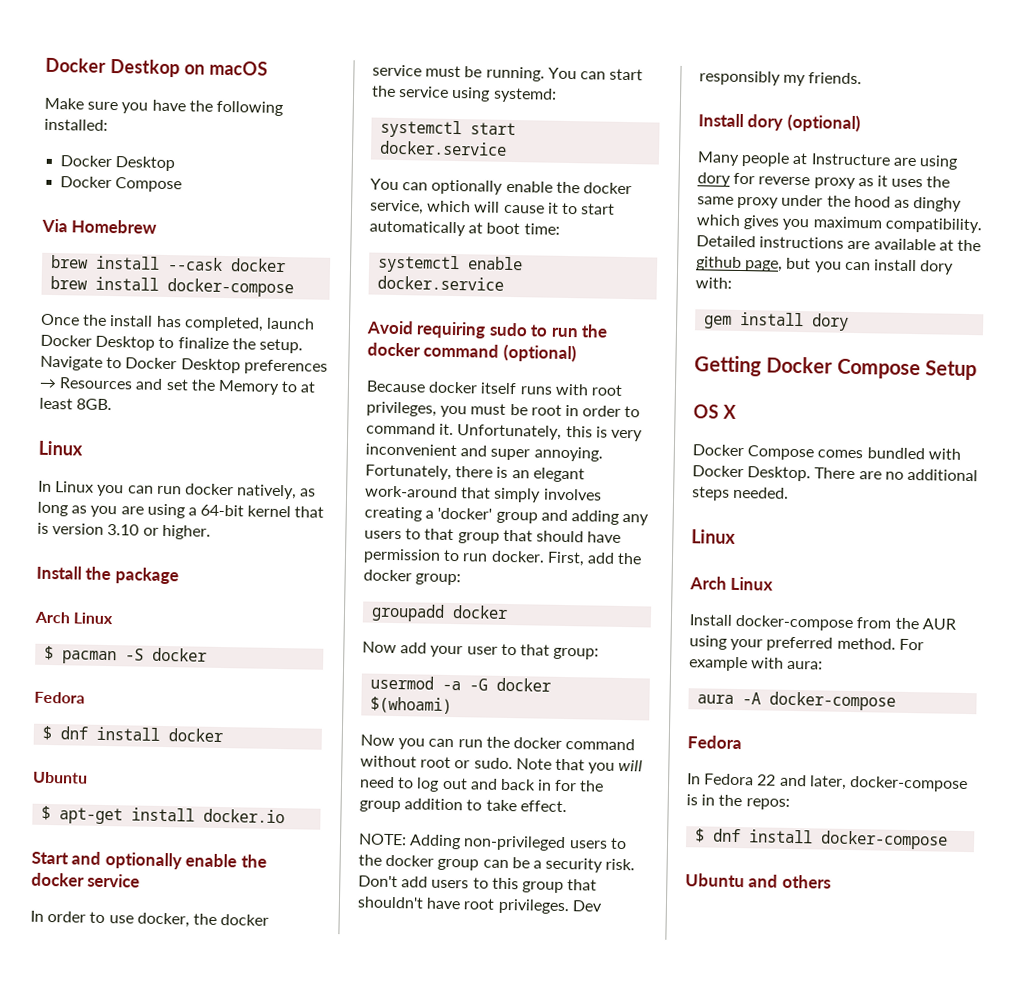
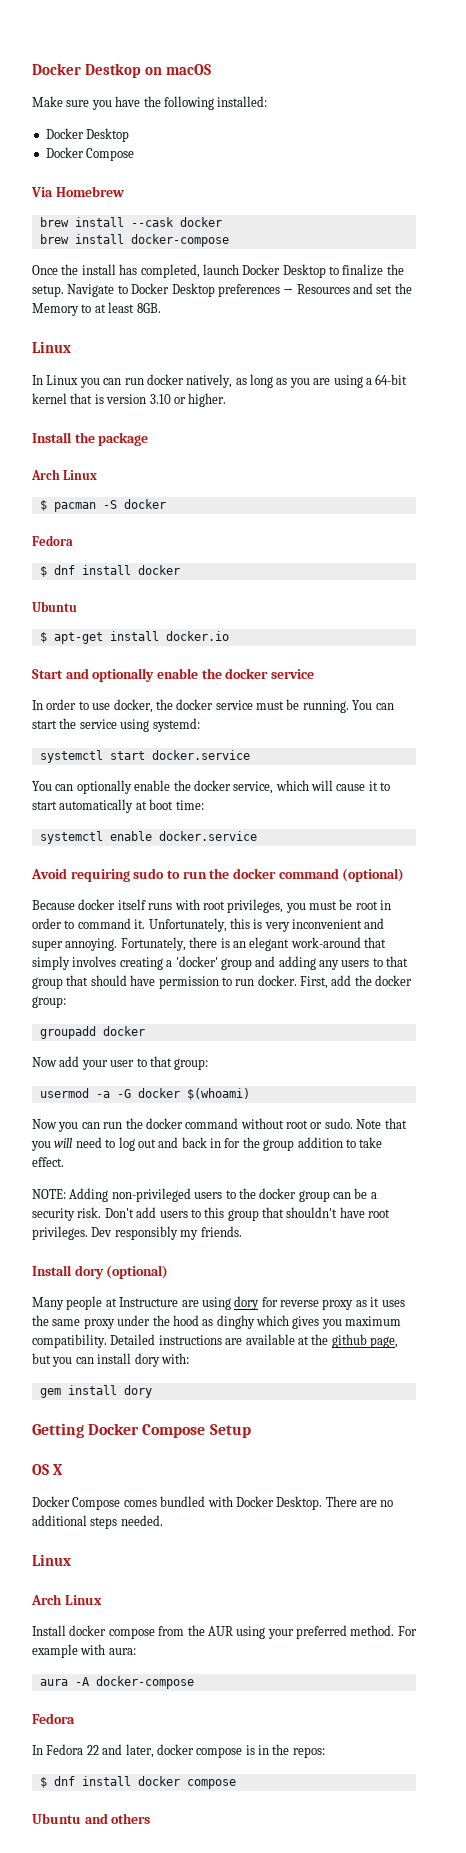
- Install docker-compose from the AUR using your preferred method.
+ Install docker compose from the AUR using your preferred method.
- In Fedora 22 and later, docker-compose is in the repos:
+ In Fedora 22 and later, docker compose is in the repos:
- $ dnf install docker-compose
+ $ dnf install docker compose

